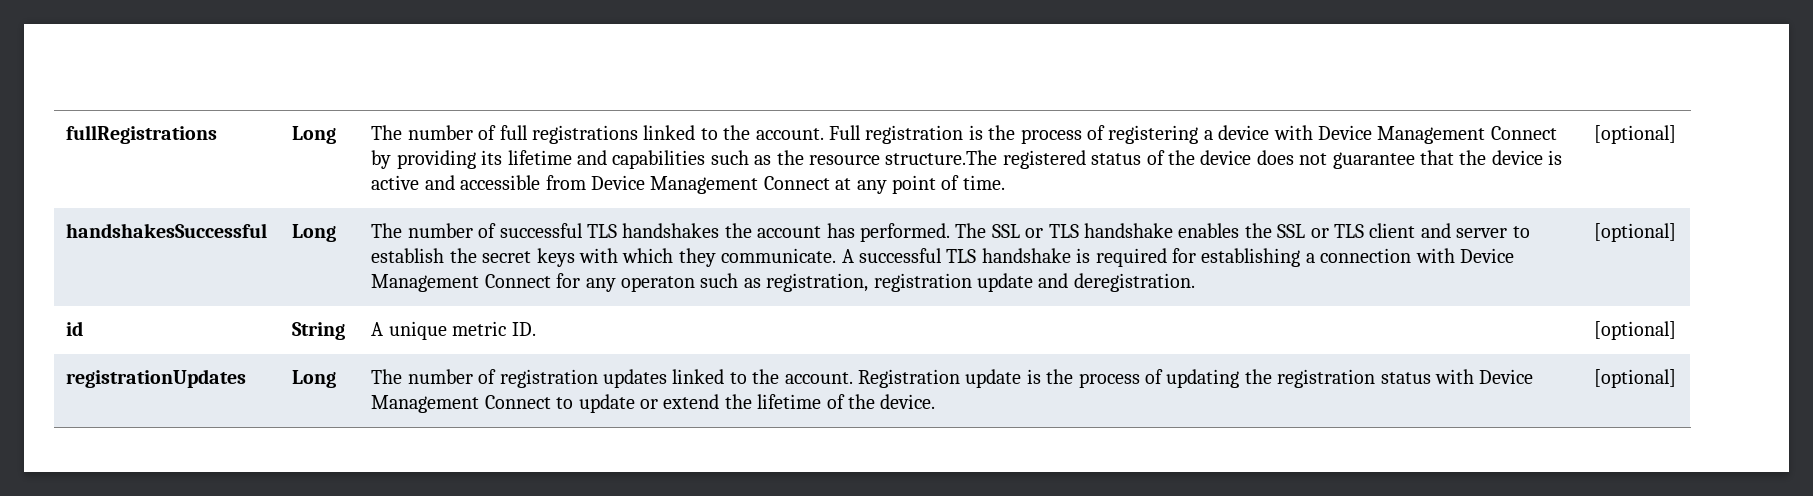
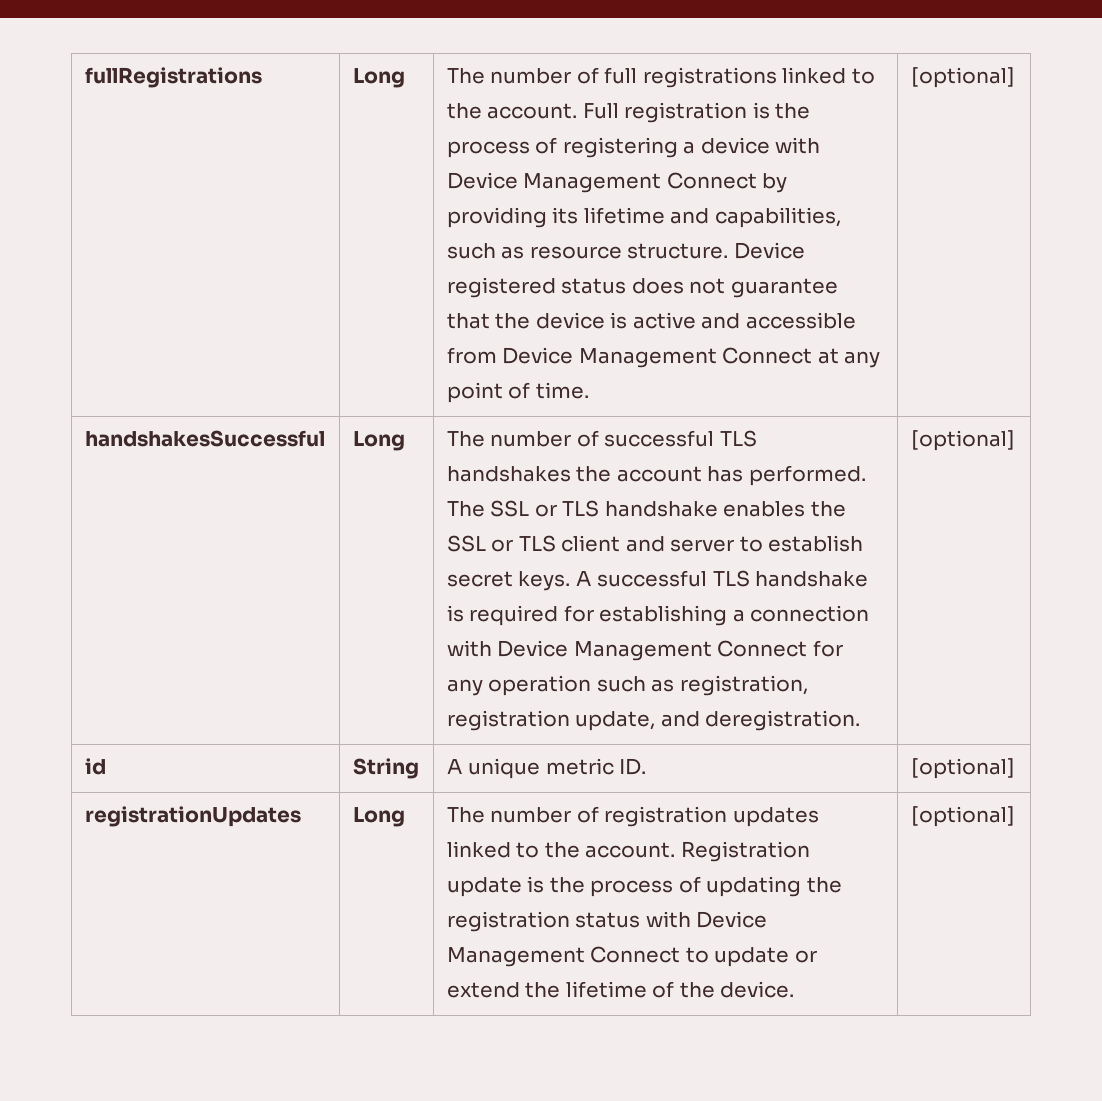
- Full registration is the process of registering a device with Device Management Connect by providing its lifetime and capabilities such as the resource structure.The registered status of the device does not guarantee that the device is active and accessible from Device Management Connect at any point of time.
+ Full registration is the process of registering a device with Device Management Connect by providing its lifetime and capabilities, such as resource structure. Device registered status does not guarantee that the device is active and accessible from Device Management Connect at any point of time.
- The SSL or TLS handshake enables the SSL or TLS client and server to establish the secret keys with which they communicate.
+ The SSL or TLS handshake enables the SSL or TLS client and server to establish secret keys.
- A successful TLS handshake is required for establishing a connection with Device Management Connect for any operaton such as registration, registration update and deregistration.
+ A successful TLS handshake is required for establishing a connection with Device Management Connect for any operation such as registration, registration update, and deregistration.

